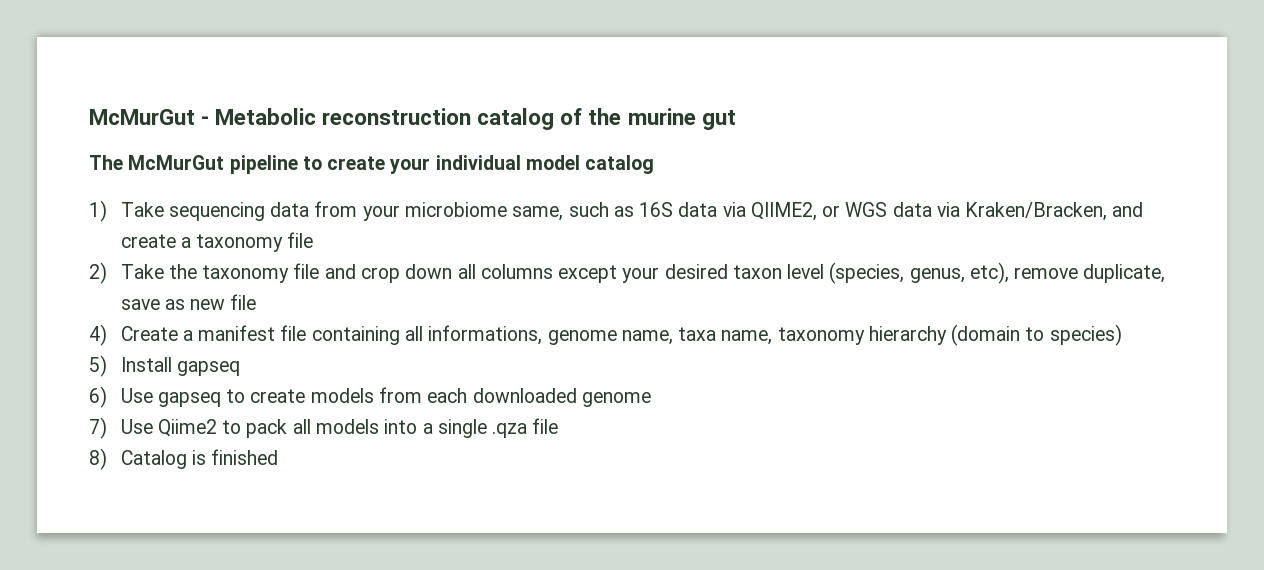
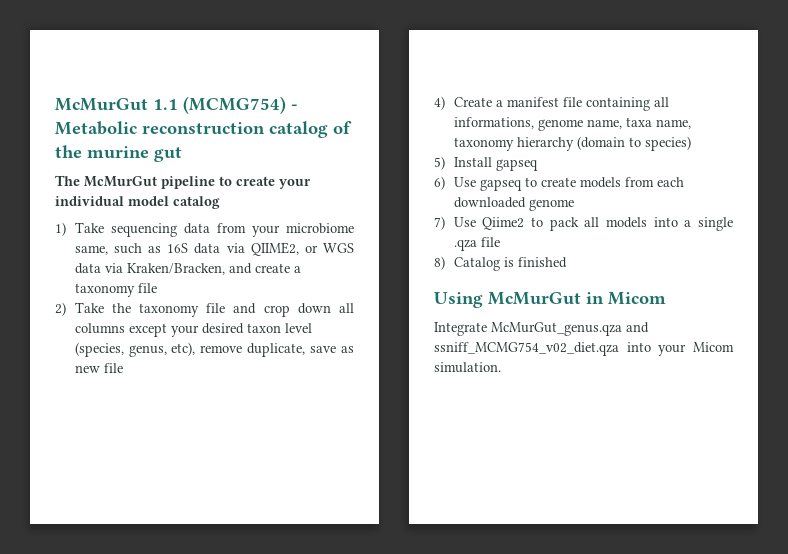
- McMurGut - Metabolic reconstruction catalog of the murine gut
+ McMurGut 1.1 (MCMG754) - Metabolic reconstruction catalog of the murine gut
+ Using McMurGut in Micom
+ Integrate McMurGut_genus.qza and ssniff_MCMG754_v02_diet.qza into your Micom simulation.

